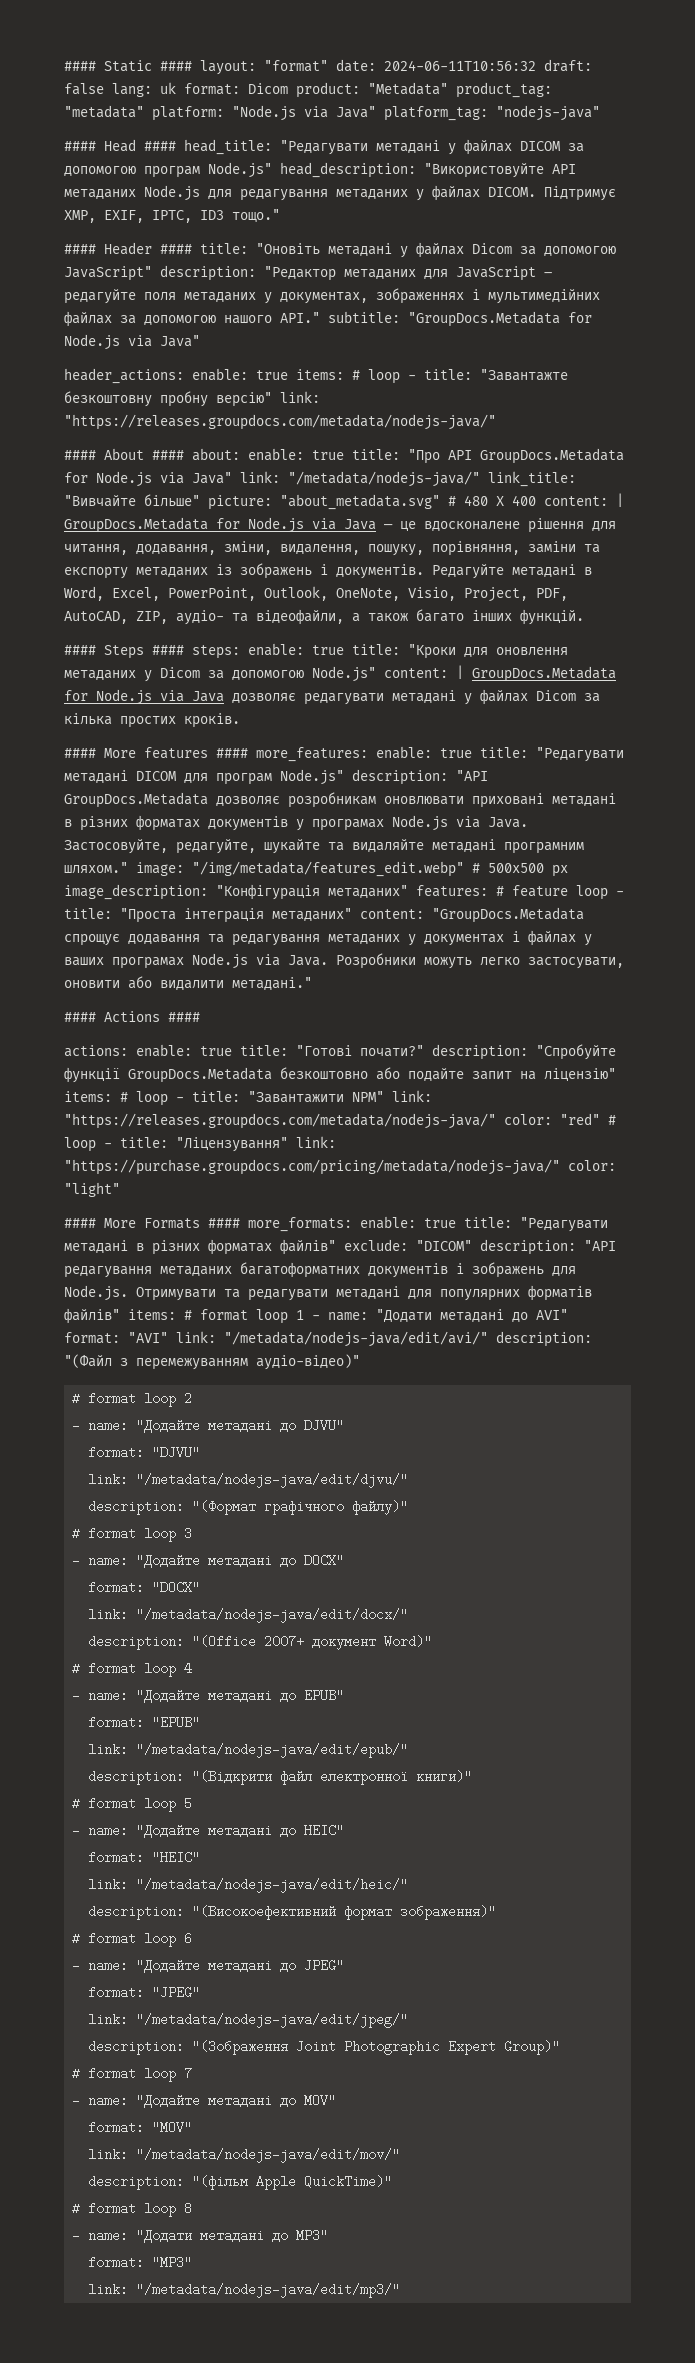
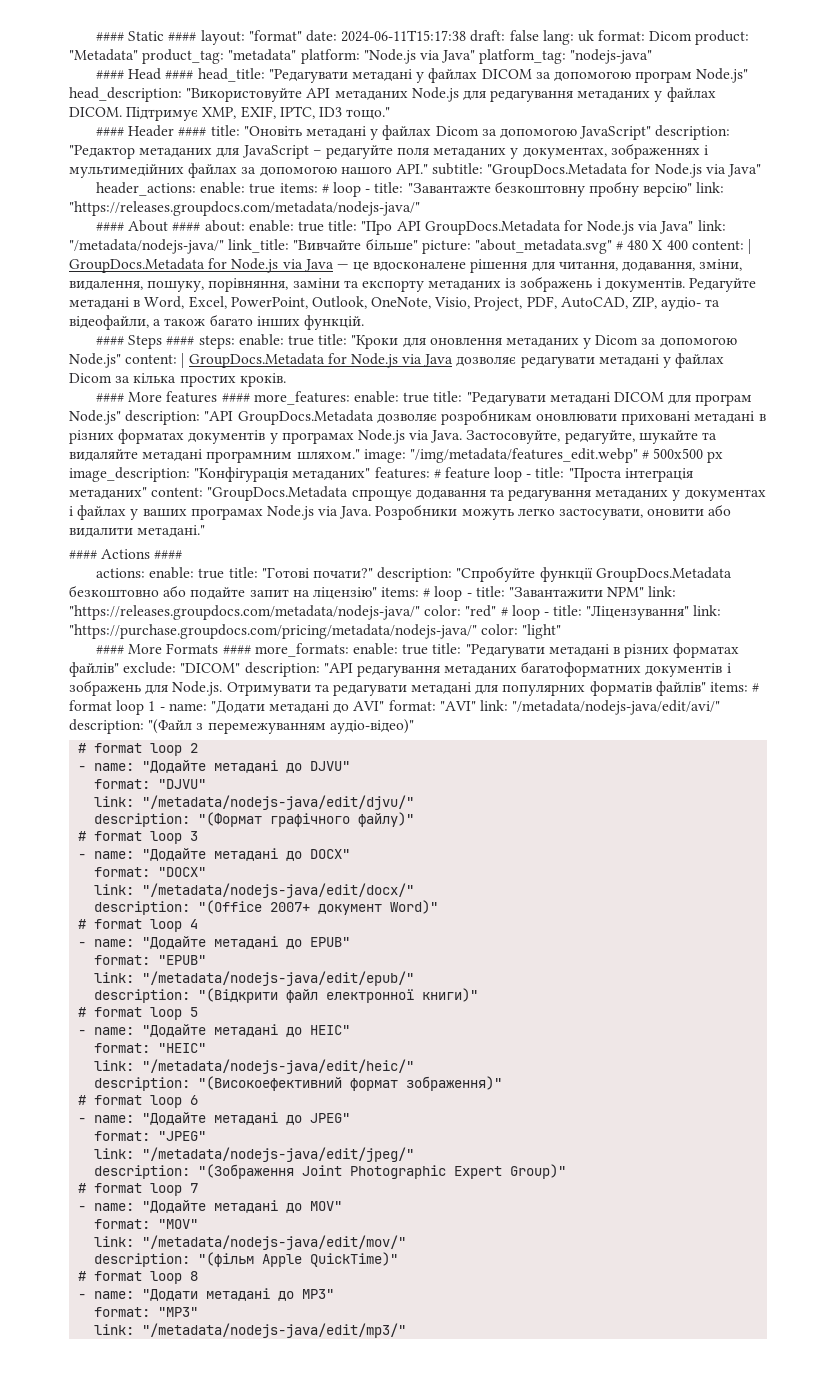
- #### Static #### layout: "format" date: 2024-06-11T10:56:32 draft: false lang: uk format: Dicom product: "Metadata" product_tag: "metadata" platform: "Node.js via Java" platform_tag: "nodejs-java"
+ #### Static #### layout: "format" date: 2024-06-11T15:17:38 draft: false lang: uk format: Dicom product: "Metadata" product_tag: "metadata" platform: "Node.js via Java" platform_tag: "nodejs-java"

